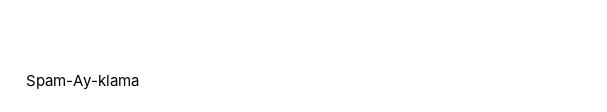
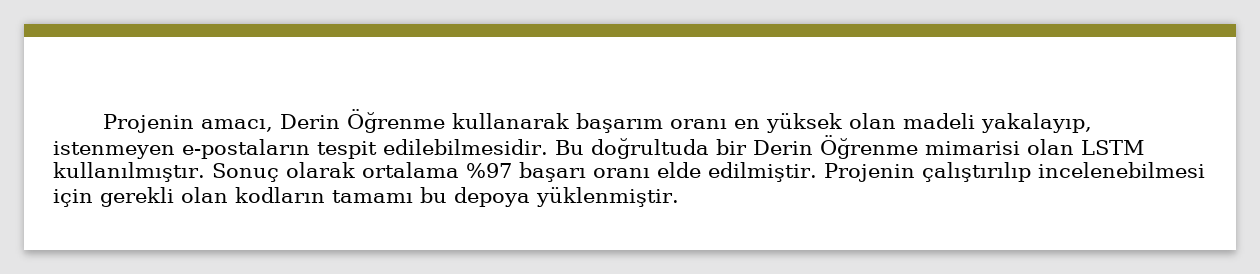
- Spam-Ay-klama
+ Projenin amacı, Derin Öğrenme kullanarak başarım oranı en yüksek olan madeli yakalayıp, istenmeyen e-postaların tespit edilebilmesidir. Bu doğrultuda bir Derin Öğrenme mimarisi olan LSTM kullanılmıştır. Sonuç olarak ortalama %97 başarı oranı elde edilmiştir. Projenin çalıştırılıp incelenebilmesi için gerekli olan kodların tamamı bu depoya yüklenmiştir.

